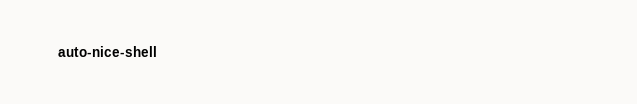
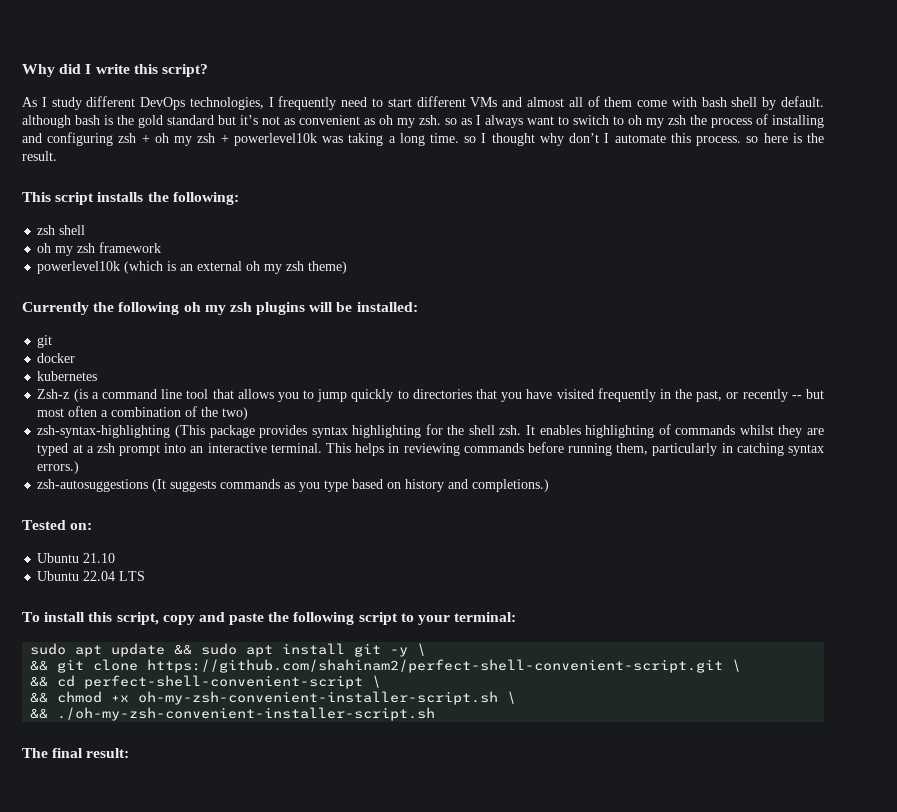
- auto-nice-shell
+ Why did I write this script?
+ As I study different DevOps technologies, I frequently need to start different VMs and almost all of them come with bash shell by default. although bash is the gold standard but it’s not as convenient as oh my zsh. so as I always want to switch to oh my zsh the process of installing and configuring zsh + oh my zsh + powerlevel10k was taking a long time. so I thought why don’t I automate this process. so here is the result.
+ This script installs the following:
+ zsh shell
+ oh my zsh framework
+ powerlevel10k (which is an external oh my zsh theme)
+ Currently the following oh my zsh plugins will be installed:
+ git
+ docker
+ kubernetes
+ Zsh-z (is a command line tool that allows you to jump quickly to directories that you have visited frequently in the past, or recently -- but most often a combination of the two)
+ zsh-syntax-highlighting (This package provides syntax highlighting for the shell zsh. It enables highlighting of commands whilst they are typed at a zsh prompt into an interactive terminal. This helps in reviewing commands before running them, particularly in catching syntax errors.)
+ zsh-autosuggestions (It suggests commands as you type based on history and completions.)
+ Tested on:
+ Ubuntu 21.10
+ Ubuntu 22.04 LTS
+ To install this script, copy and paste the following script to your terminal:
+ sudo apt update && sudo apt install git -y \
+ && git clone https://github.com/shahinam2/perfect-shell-convenient-script.git \
+ && cd perfect-shell-convenient-script \
+ && chmod +x oh-my-zsh-convenient-installer-script.sh \
+ && ./oh-my-zsh-convenient-installer-script.sh
+ The final result:

